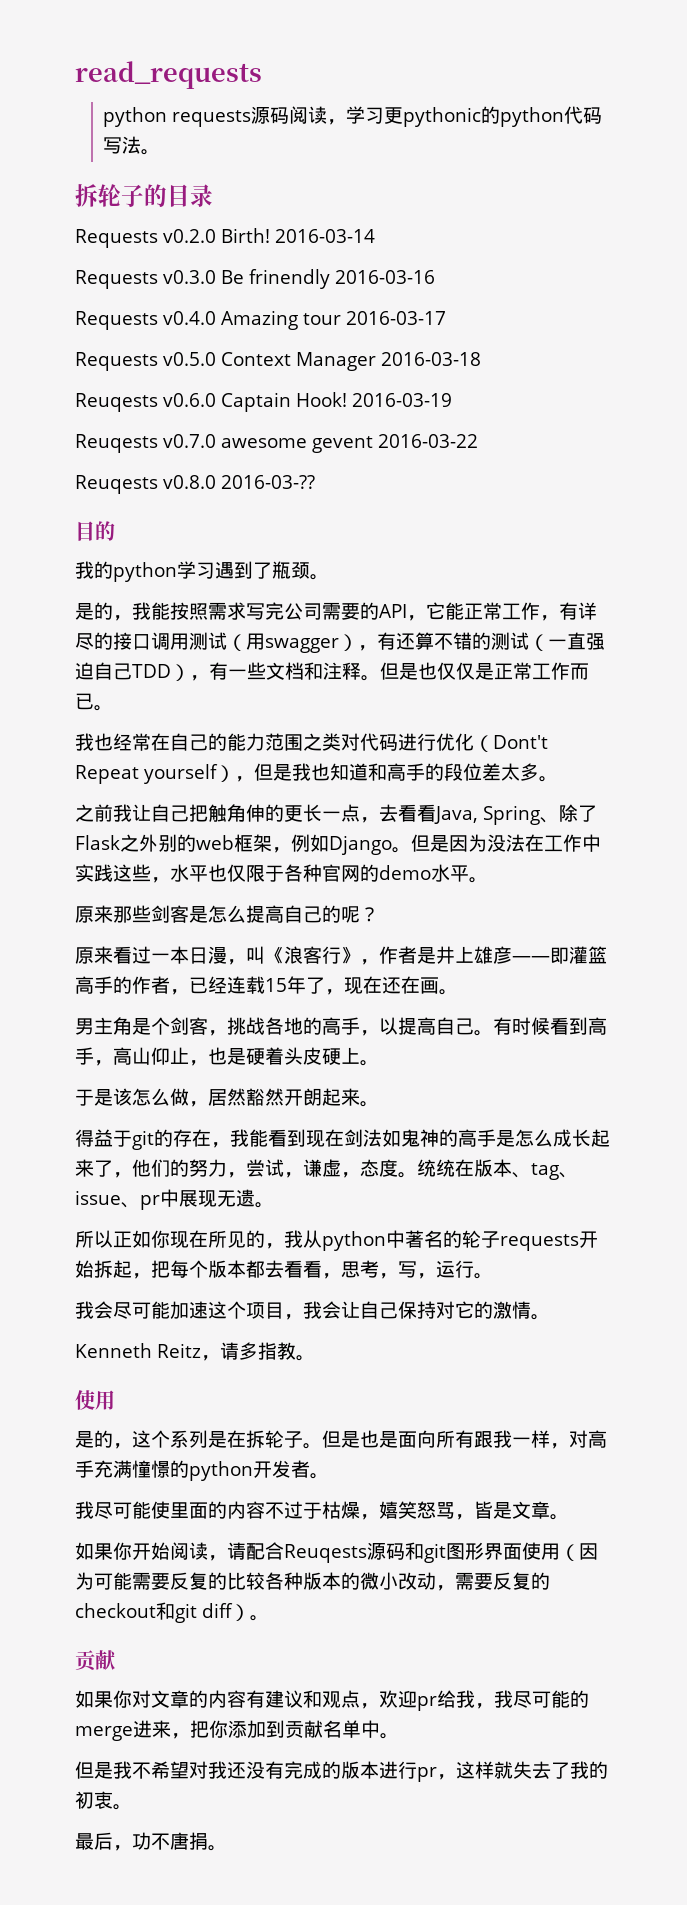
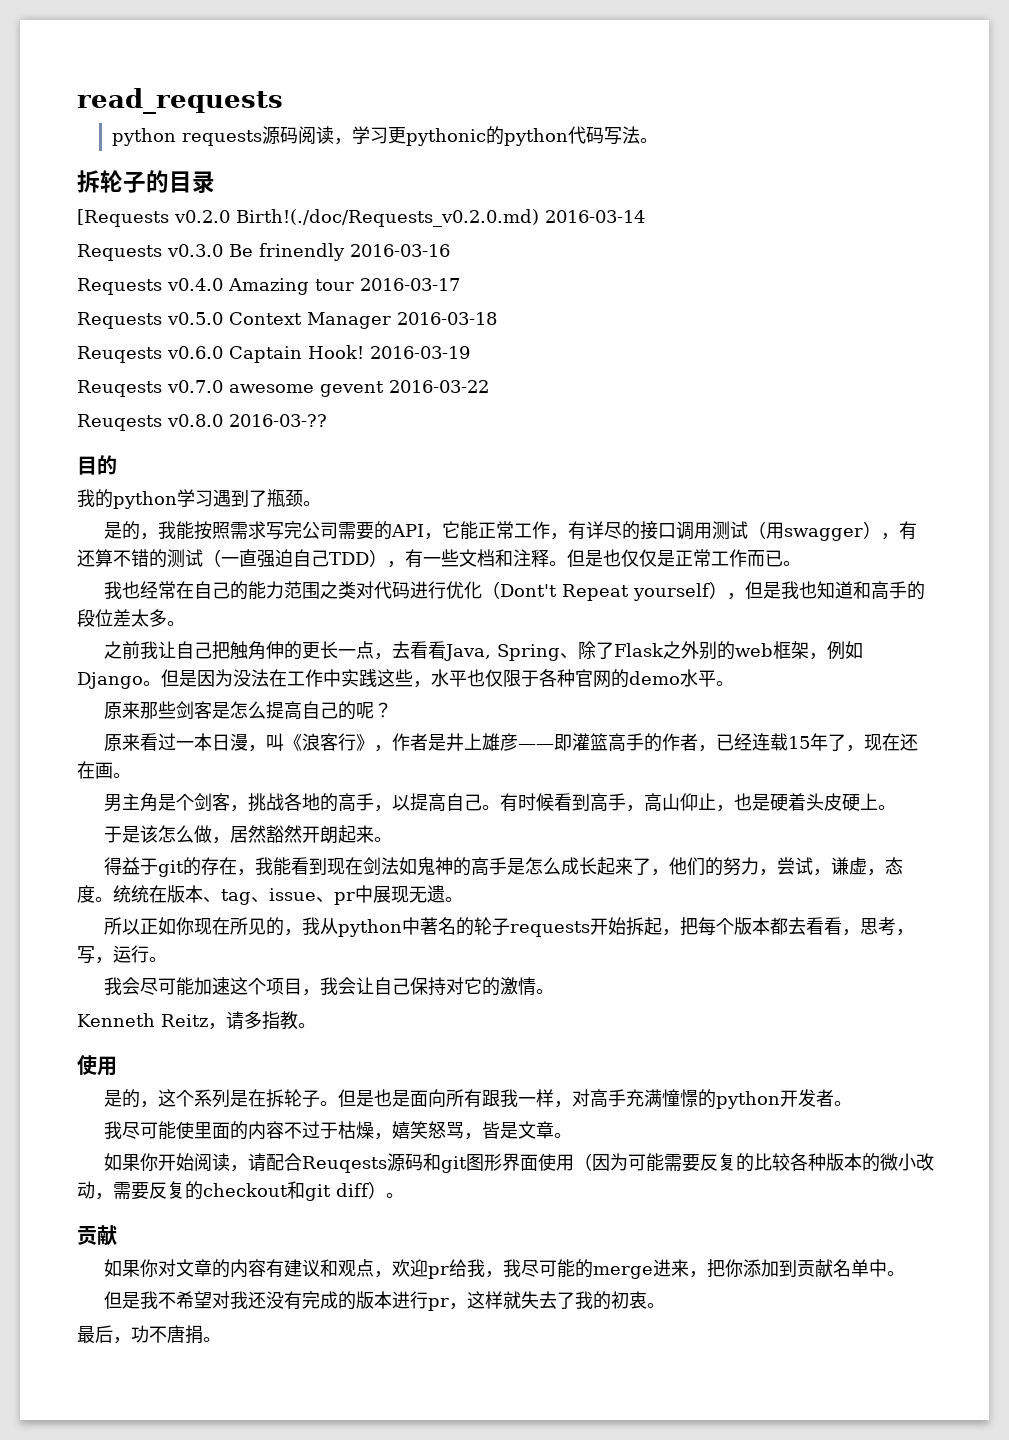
- Requests v0.2.0 Birth! 2016-03-14
+ [Requests v0.2.0 Birth!(./doc/Requests_v0.2.0.md) 2016-03-14

